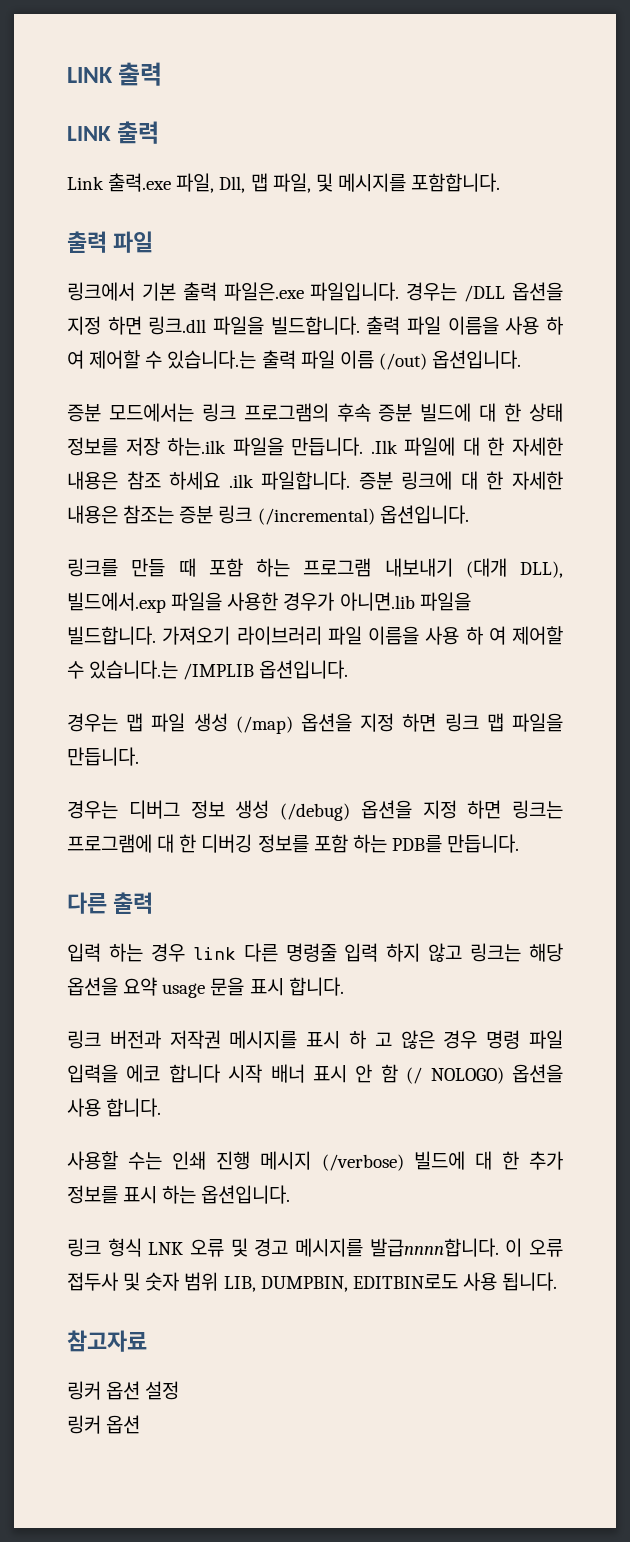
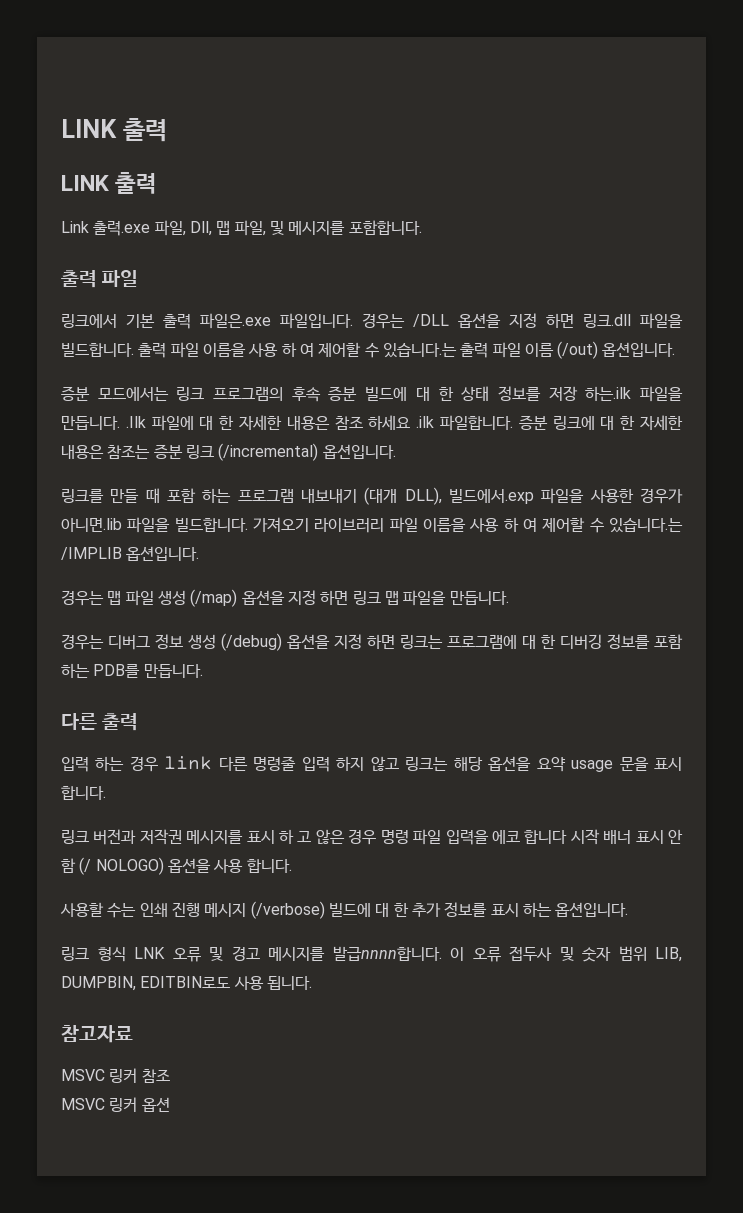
- 링커 옵션 설정
- 링커 옵션
+ MSVC 링커 참조
+ MSVC 링커 옵션

